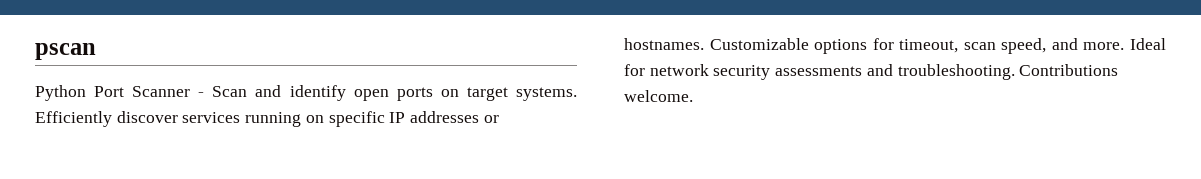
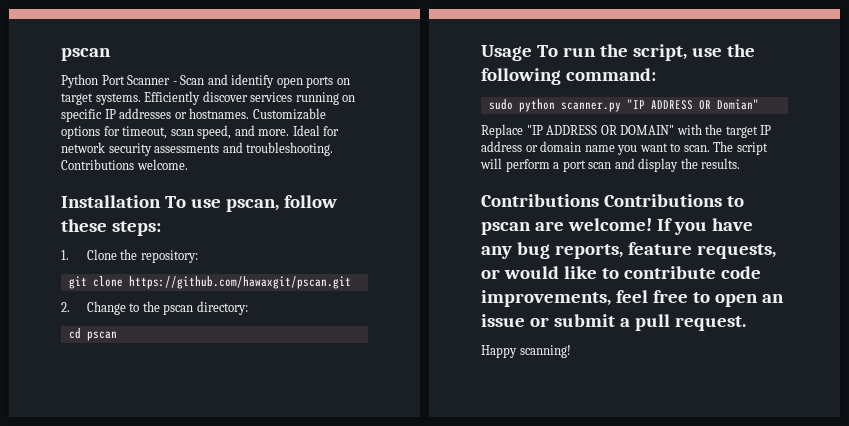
+ Installation To use pscan, follow these steps:
+ 1. Clone the repository:
+ git clone https://github.com/hawaxgit/pscan.git
+ 2. Change to the pscan directory:
+ cd pscan
+ Usage To run the script, use the following command:
+ sudo python scanner.py "IP ADDRESS OR Domian"
+ Replace "IP ADDRESS OR DOMAIN" with the target IP address or domain name you want to scan. The script will perform a port scan and display the results.
+ Contributions Contributions to pscan are welcome! If you have any bug reports, feature requests, or would like to contribute code improvements, feel free to open an issue or submit a pull request.
+ Happy scanning!

